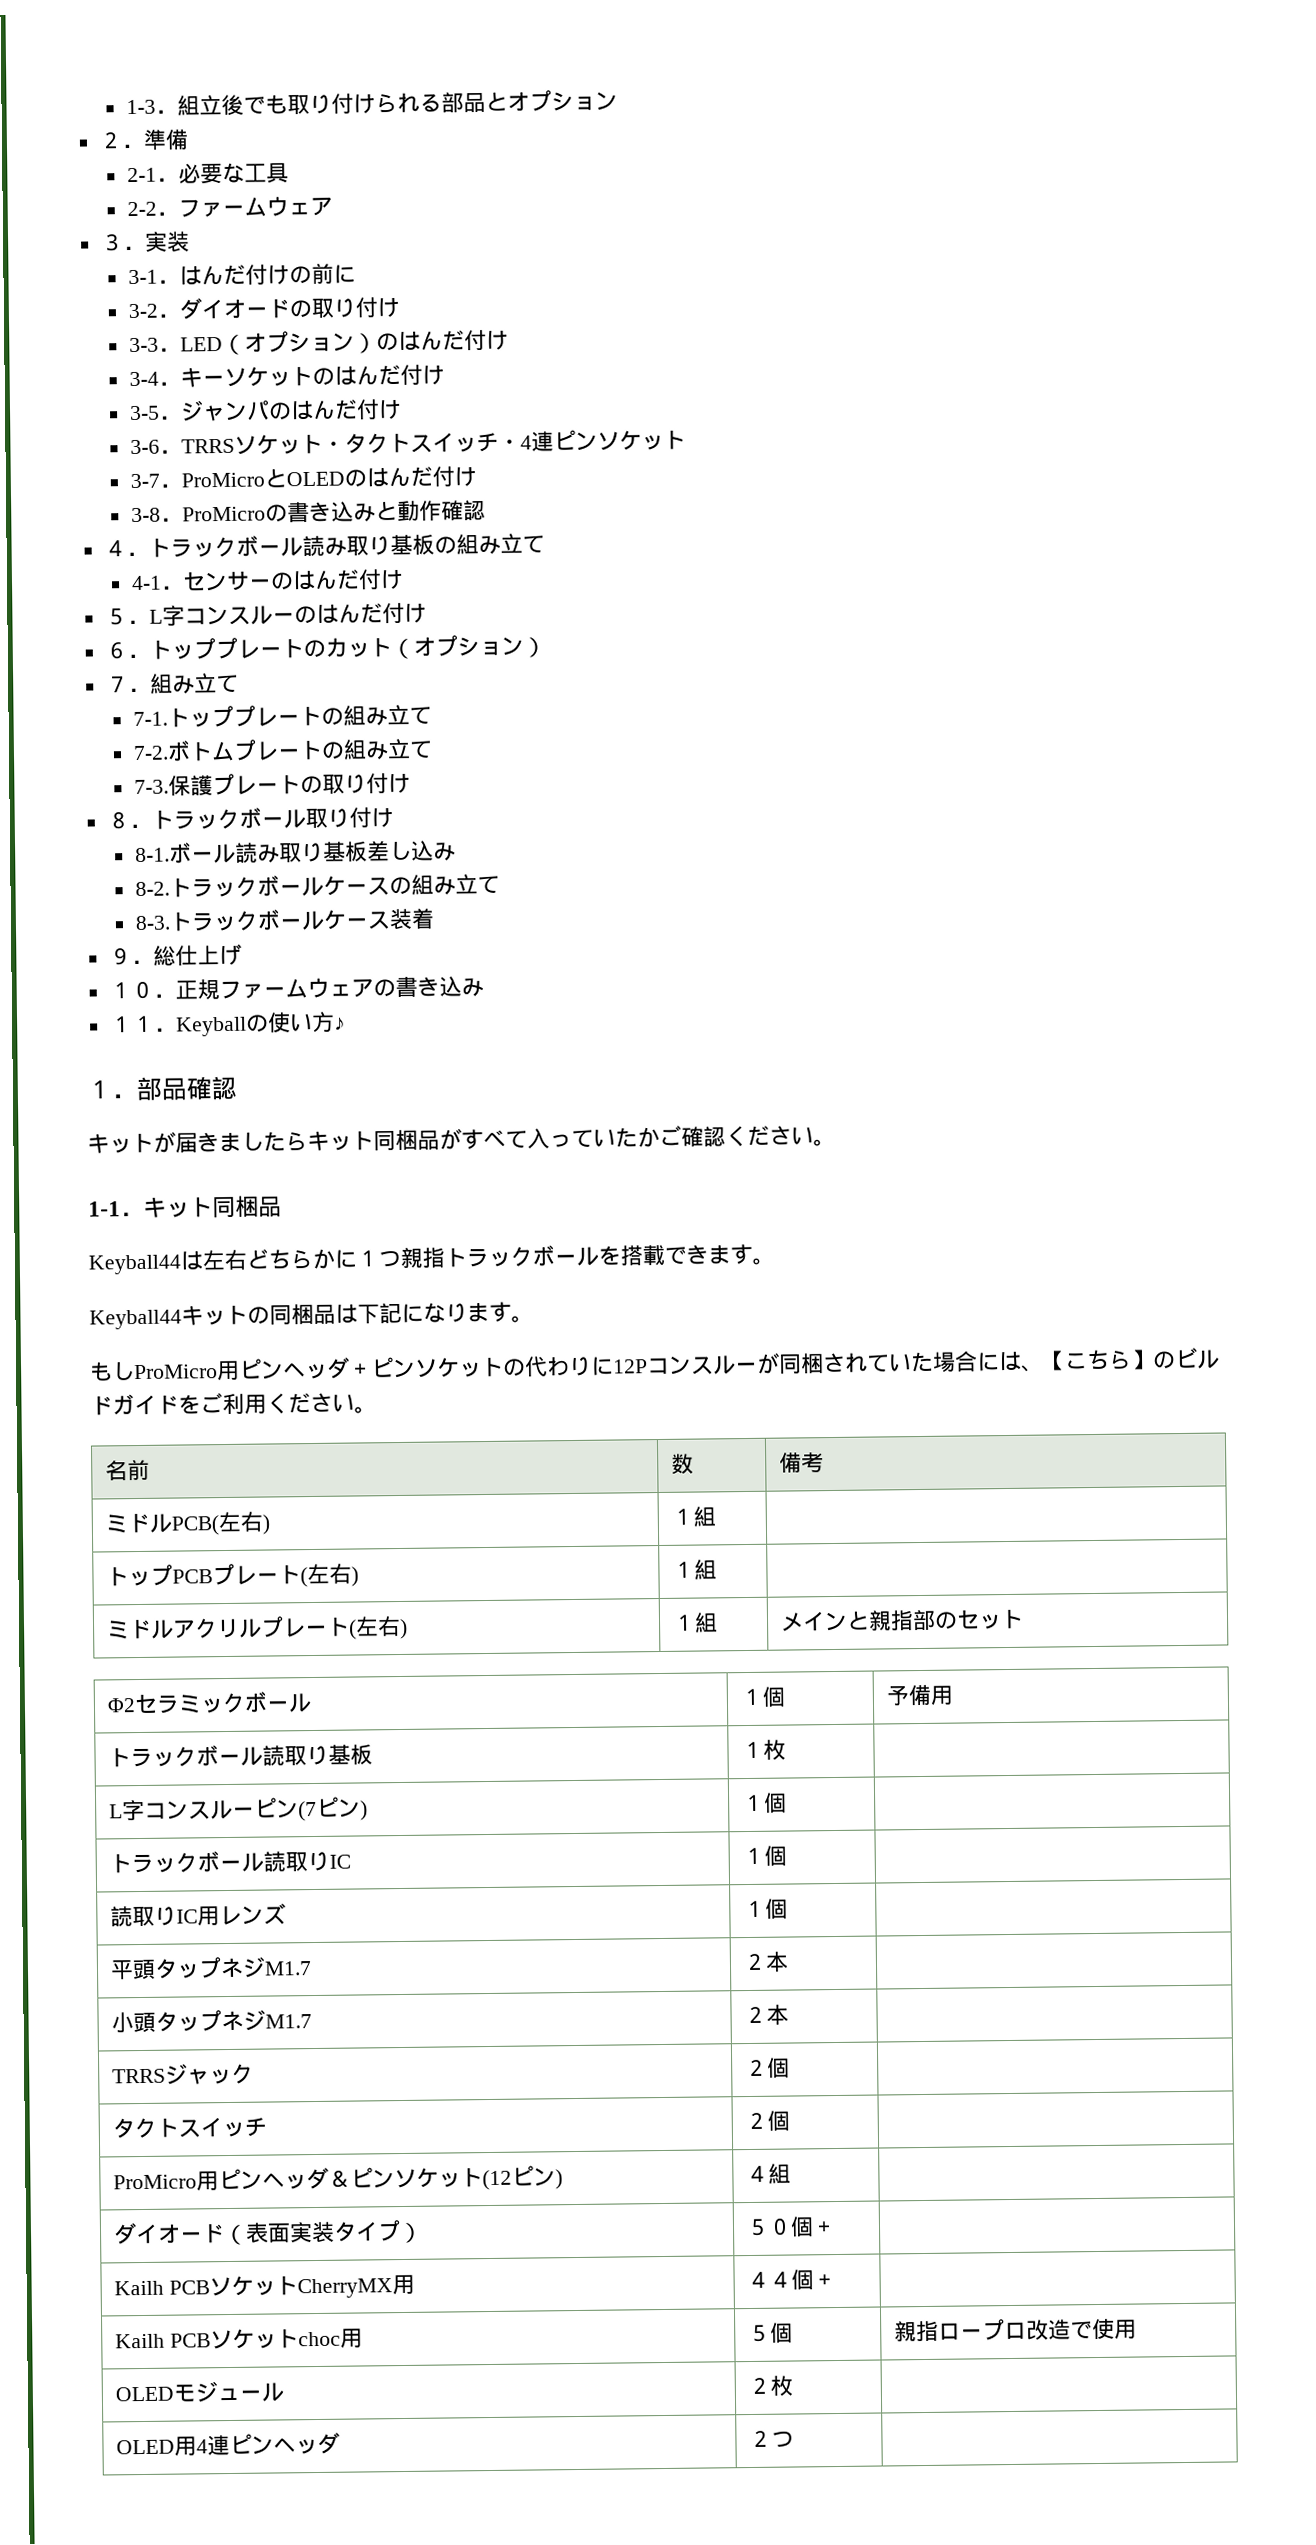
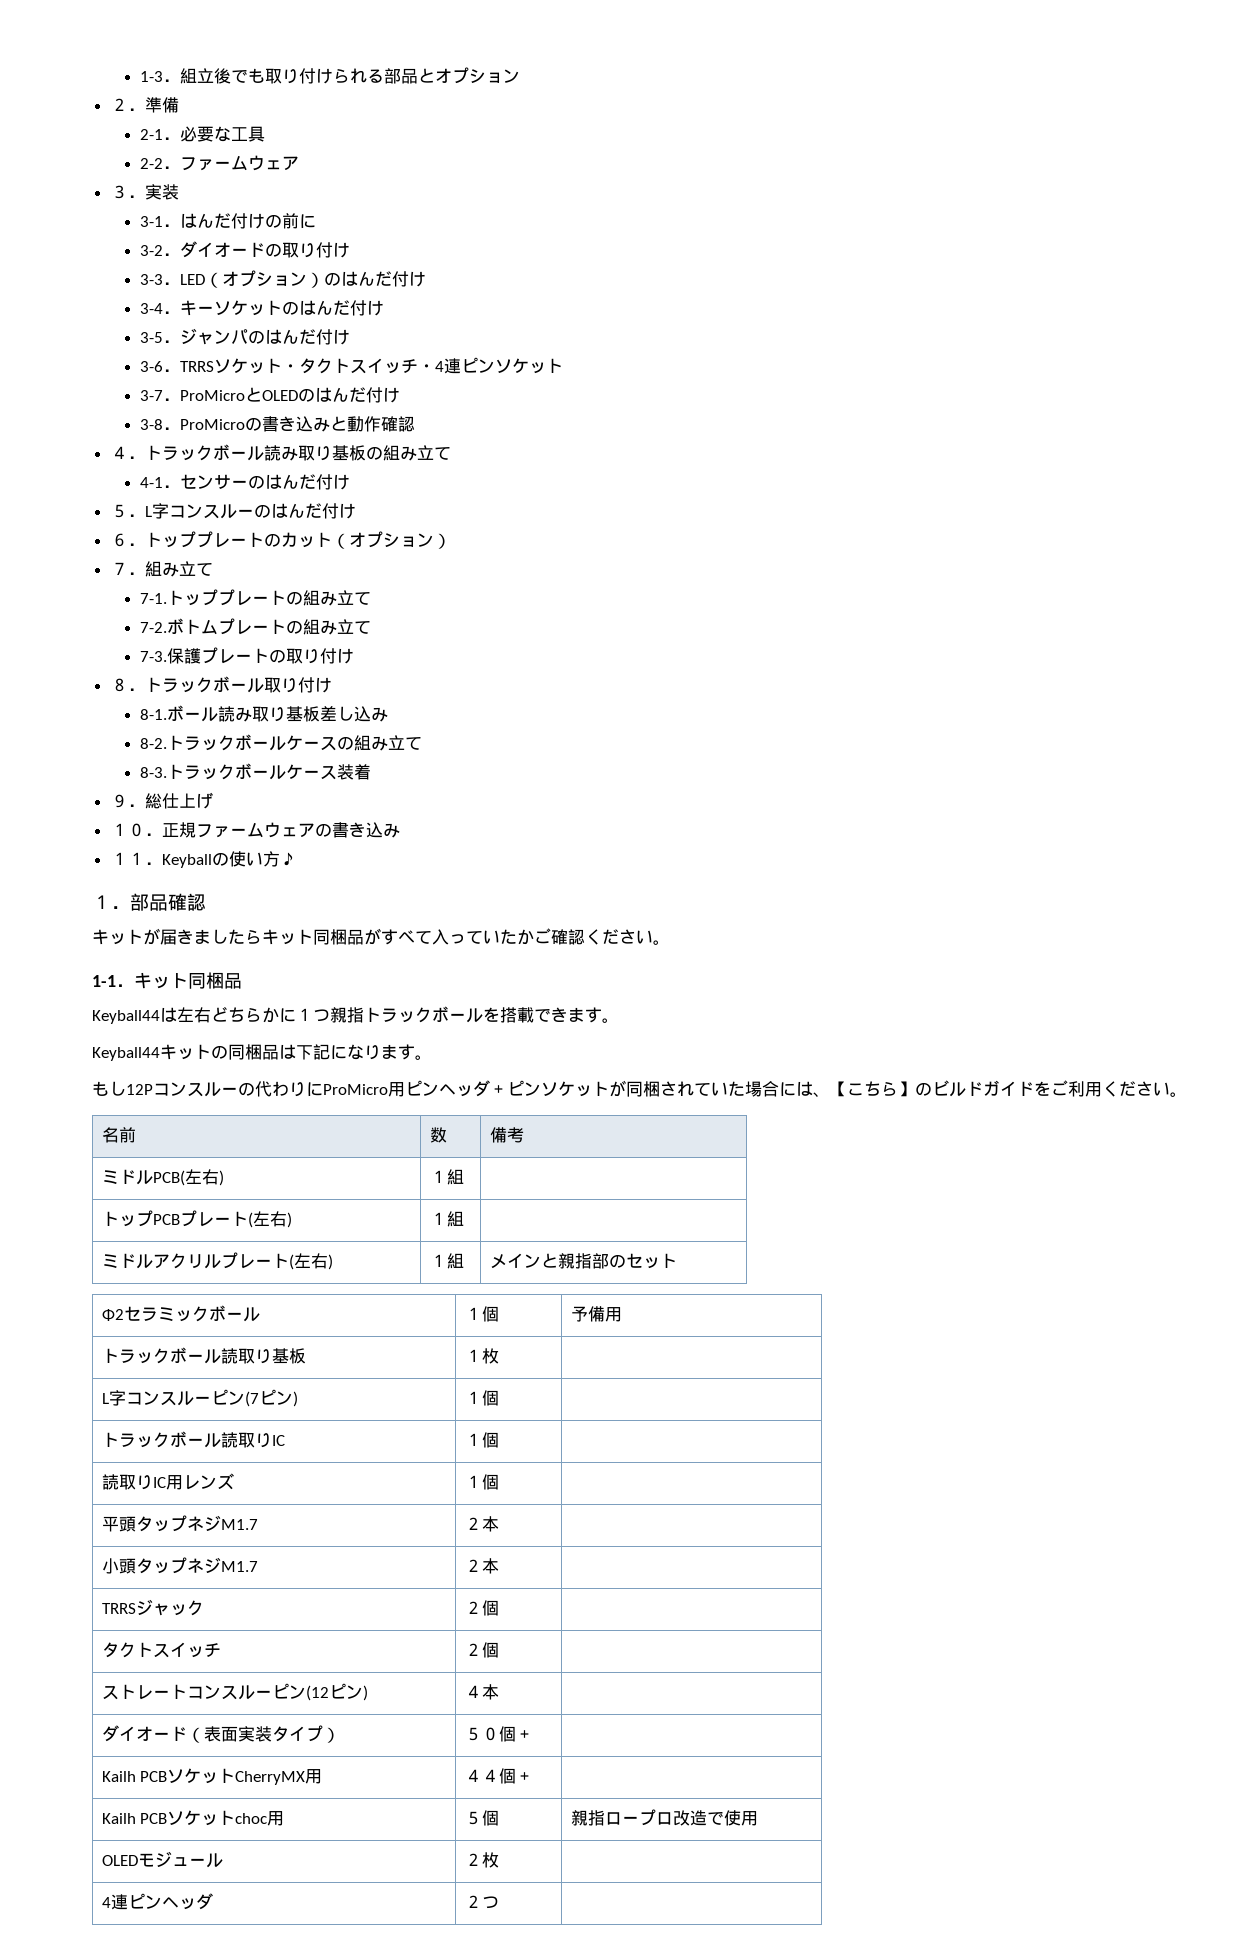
- もしProMicro用ピンヘッダ＋ピンソケットの代わりに12Pコンスルーが同梱されていた場合には、【こちら】のビルドガイドをご利用ください。
+ もし12Pコンスルーの代わりにProMicro用ピンヘッダ＋ピンソケットが同梱されていた場合には、【こちら】のビルドガイドをご利用ください。
- ProMicro用ピンヘッダ＆ピンソケット(12ピン) | ４組 |
+ ストレートコンスルーピン(12ピン) | ４本 |
- OLED用4連ピンヘッダ | ２つ |
+ 4連ピンヘッダ | ２つ |

